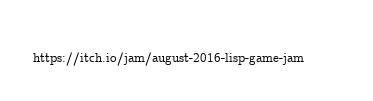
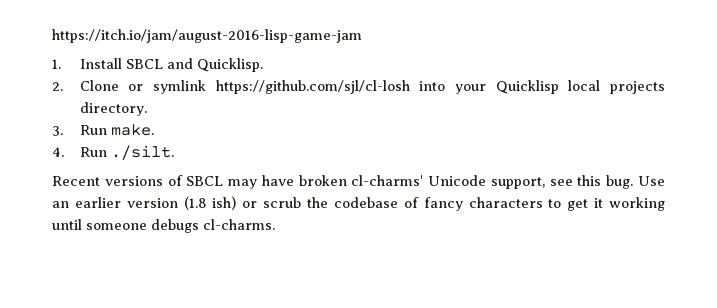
+ 1. Install SBCL and Quicklisp.
+ 2. Clone or symlink https://github.com/sjl/cl-losh into your Quicklisp local projects directory.
+ 3. Run make.
+ 4. Run ./silt.
+ Recent versions of SBCL may have broken cl-charms' Unicode support, see this bug. Use an earlier version (1.8 ish) or scrub the codebase of fancy characters to get it working until someone debugs cl-charms.

